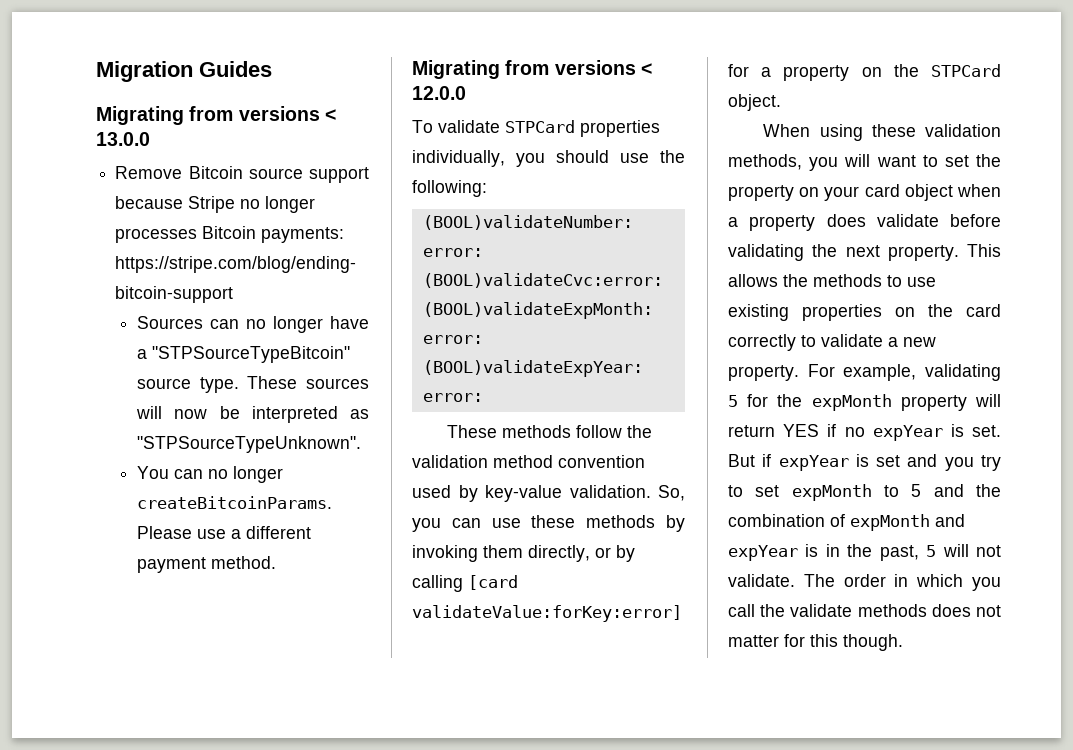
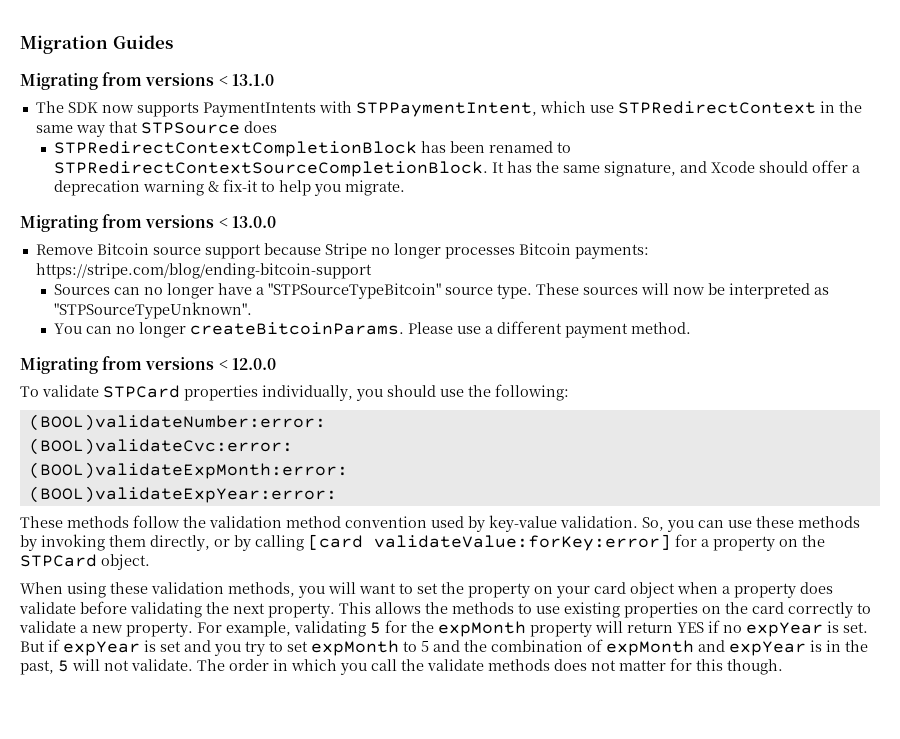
+ Migrating from versions < 13.1.0
+ The SDK now supports PaymentIntents with STPPaymentIntent, which use STPRedirectContext in the same way that STPSource does
+ STPRedirectContextCompletionBlock has been renamed to STPRedirectContextSourceCompletionBlock. It has the same signature, and Xcode should offer a deprecation warning & fix-it to help you migrate.

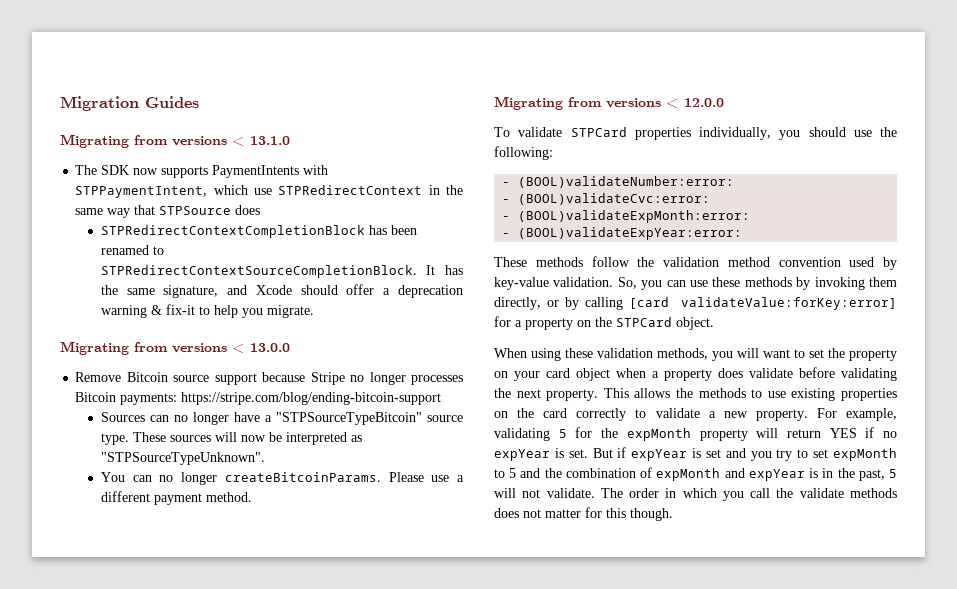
- (BOOL)validateNumber:error:
+ - (BOOL)validateNumber:error:
- (BOOL)validateCvc:error:
+ - (BOOL)validateCvc:error:
- (BOOL)validateExpMonth:error:
+ - (BOOL)validateExpMonth:error:
- (BOOL)validateExpYear:error:
+ - (BOOL)validateExpYear:error:

